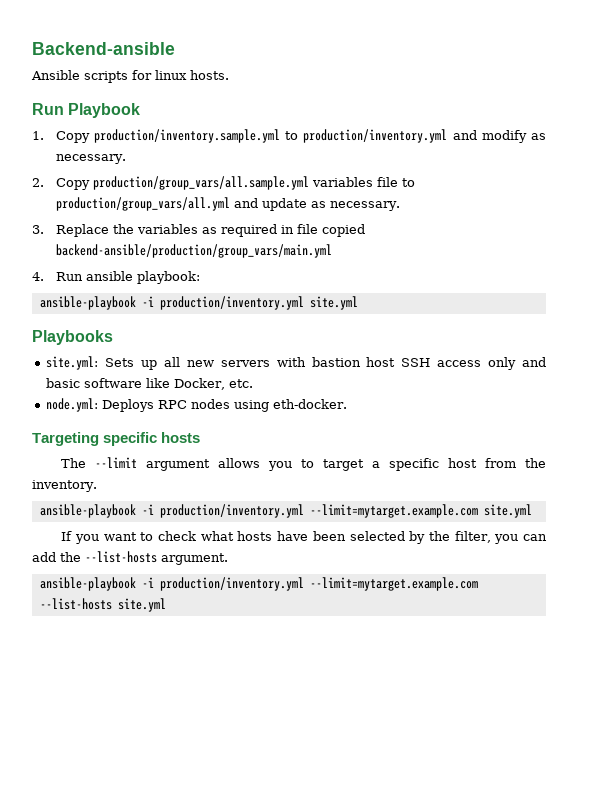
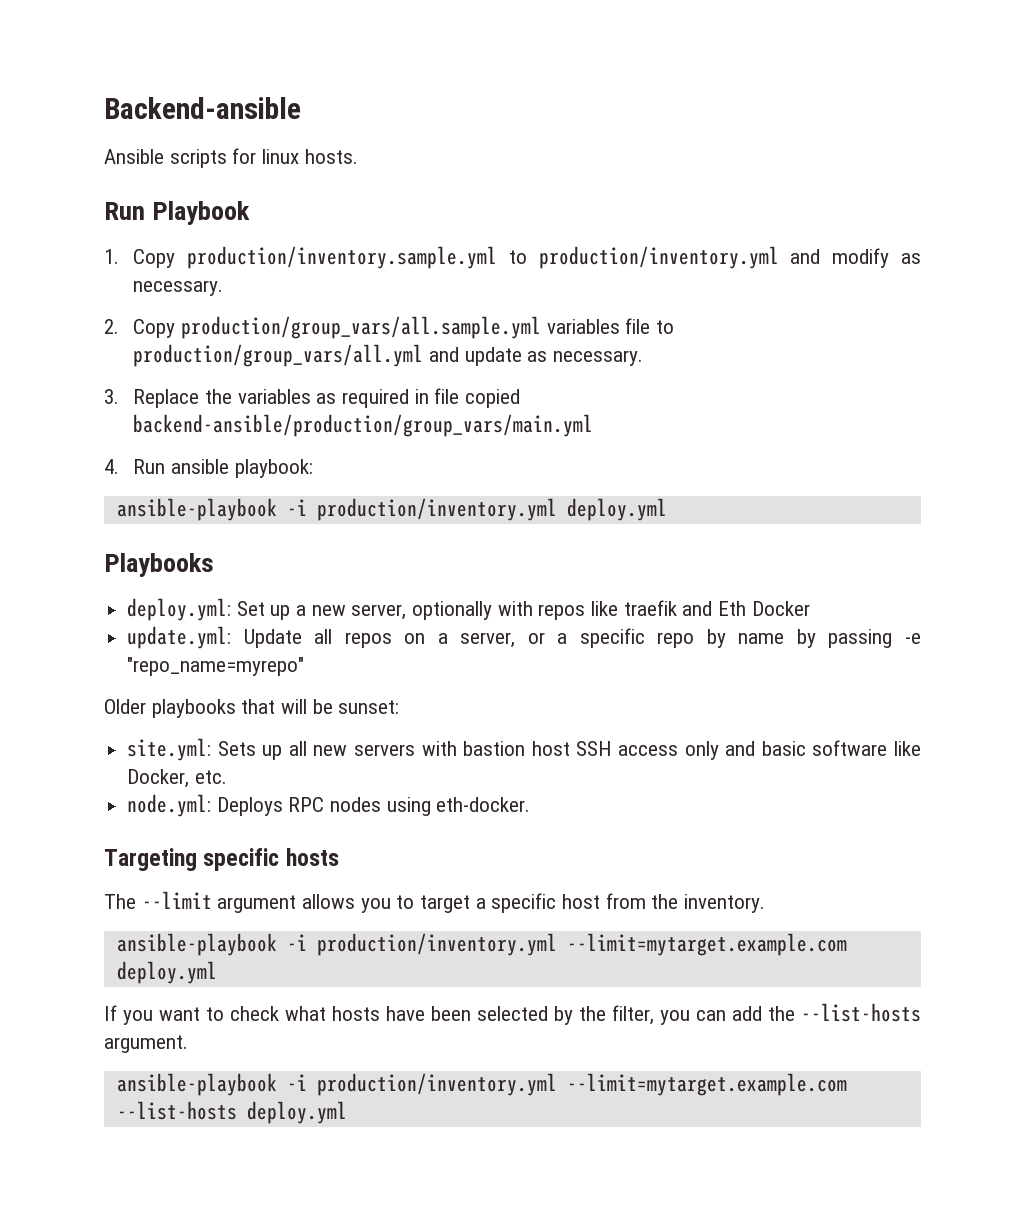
- ansible-playbook -i production/inventory.yml site.yml
+ ansible-playbook -i production/inventory.yml deploy.yml
+ deploy.yml: Set up a new server, optionally with repos like traefik and Eth Docker
+ update.yml: Update all repos on a server, or a specific repo by name by passing -e "repo_name=myrepo"
+ Older playbooks that will be sunset:
- ansible-playbook -i production/inventory.yml --limit=mytarget.example.com site.yml
+ ansible-playbook -i production/inventory.yml --limit=mytarget.example.com deploy.yml
- ansible-playbook -i production/inventory.yml --limit=mytarget.example.com --list-hosts site.yml
+ ansible-playbook -i production/inventory.yml --limit=mytarget.example.com --list-hosts deploy.yml

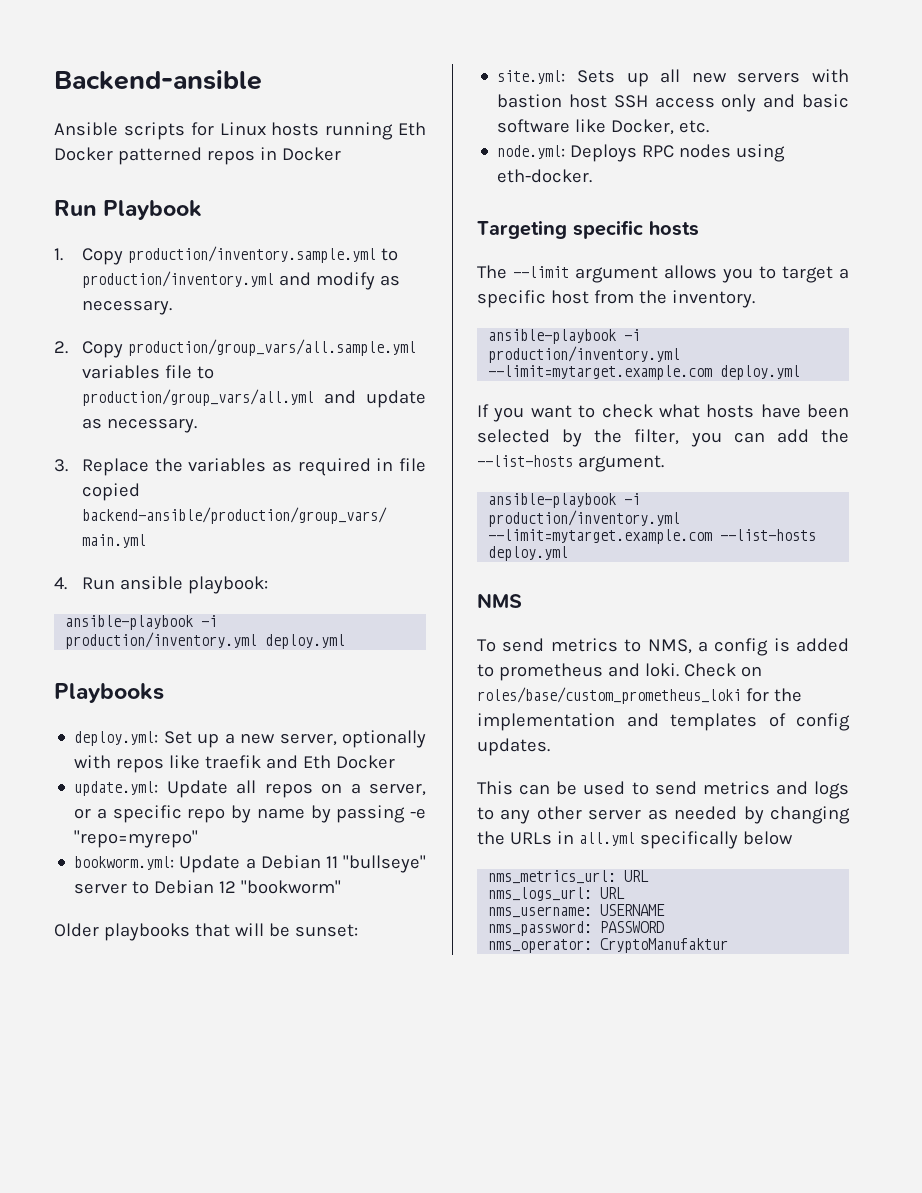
- Ansible scripts for linux hosts.
+ Ansible scripts for Linux hosts running Eth Docker patterned repos in Docker
- update.yml: Update all repos on a server, or a specific repo by name by passing -e "repo_name=myrepo"
+ update.yml: Update all repos on a server, or a specific repo by name by passing -e "repo=myrepo"
+ bookworm.yml: Update a Debian 11 "bullseye" server to Debian 12 "bookworm"
+ NMS
+ To send metrics to NMS, a config is added to prometheus and loki. Check on roles/base/custom_prometheus_loki for the implementation and templates of config updates.
+ This can be used to send metrics and logs to any other server as needed by changing the URLs in all.yml specifically below
+ nms_metrics_url: URL
+ nms_logs_url: URL
+ nms_username: USERNAME
+ nms_password: PASSWORD
+ nms_operator: CryptoManufaktur

